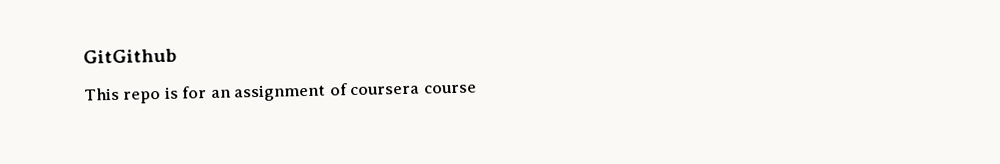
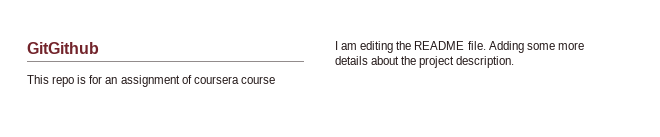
+ I am editing the README file. Adding some more details about the project description.

